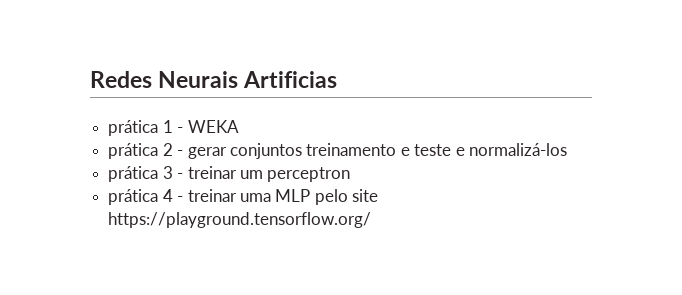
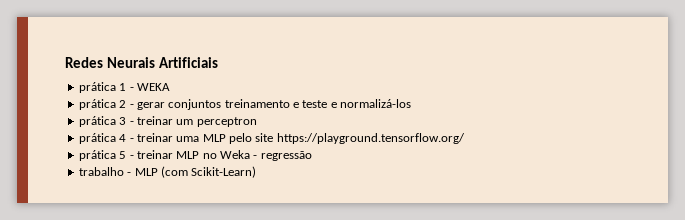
- Redes Neurais Artificias
+ Redes Neurais Artificiais
+ prática 5 - treinar MLP no Weka - regressão
+ trabalho - MLP (com Scikit-Learn)

